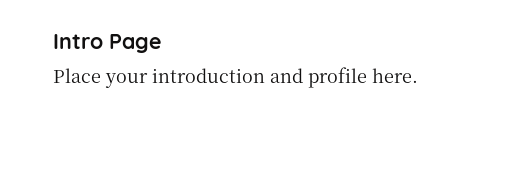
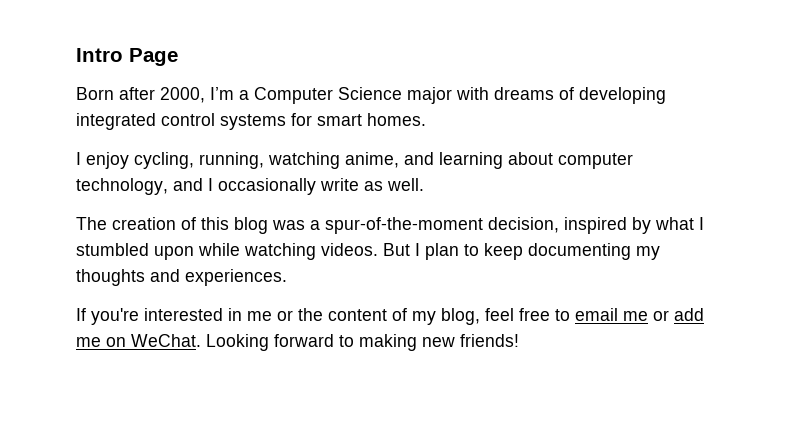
- Place your introduction and profile here.
+ Born after 2000, I’m a Computer Science major with dreams of developing integrated control systems for smart homes.
+ I enjoy cycling, running, watching anime, and learning about computer technology, and I occasionally write as well.
+ The creation of this blog was a spur-of-the-moment decision, inspired by what I stumbled upon while watching videos. But I plan to keep documenting my thoughts and experiences.
+ If you're interested in me or the content of my blog, feel free to email me or add me on WeChat. Looking forward to making new friends!

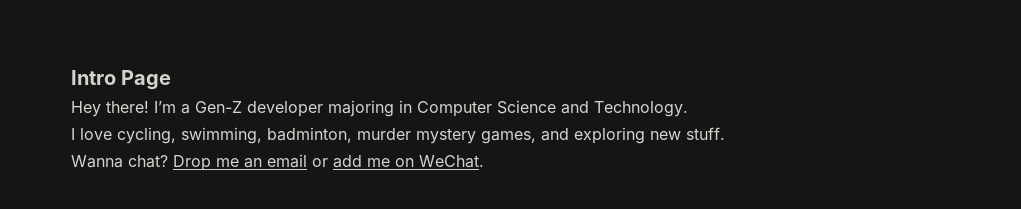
- Born after 2000, I’m a Computer Science major with dreams of developing integrated control systems for smart homes.
- I enjoy cycling, running, watching anime, and learning about computer technology, and I occasionally write as well.
- The creation of this blog was a spur-of-the-moment decision, inspired by what I stumbled upon while watching videos. But I plan to keep documenting my thoughts and experiences.
- If you're interested in me or the content of my blog, feel free to email me or add me on WeChat. Looking forward to making new friends!
+ Hey there! I’m a Gen-Z developer majoring in Computer Science and Technology.
+ I love cycling, swimming, badminton, murder mystery games, and exploring new stuff.
+ Wanna chat? Drop me an email or add me on WeChat.

